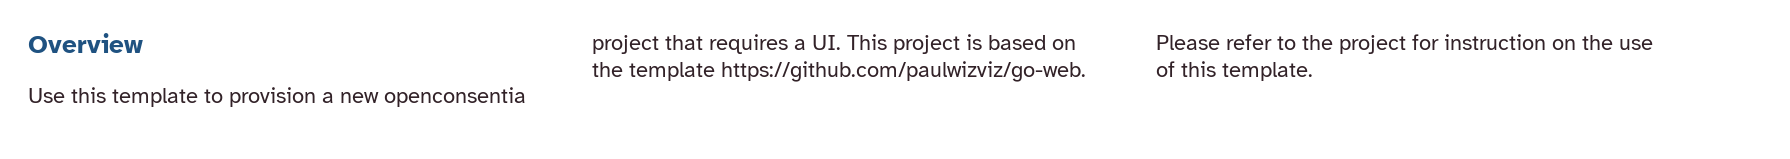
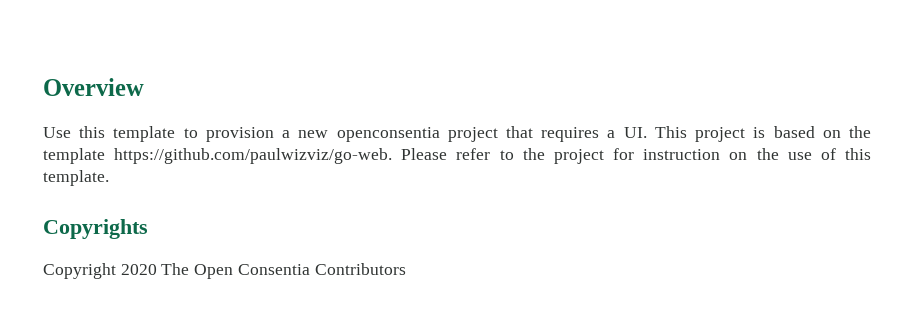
+ Copyrights
+ Copyright 2020 The Open Consentia Contributors

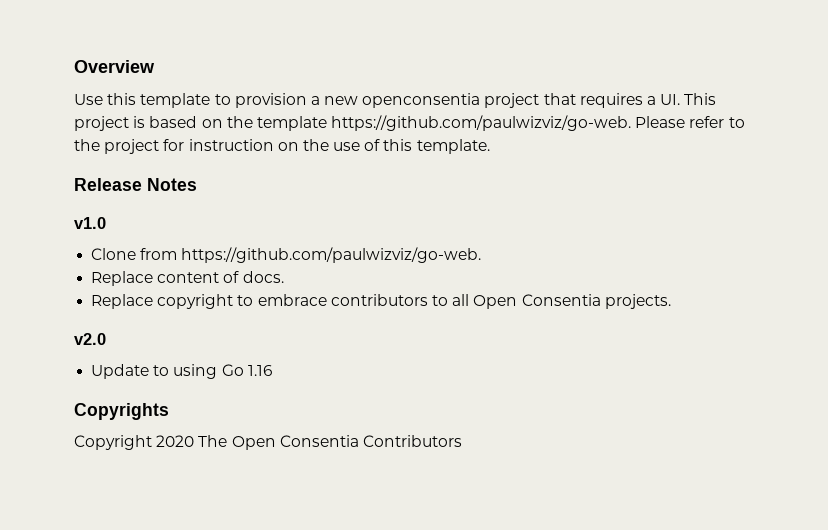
+ Release Notes
+ v1.0
+ Clone from https://github.com/paulwizviz/go-web.
+ Replace content of docs.
+ Replace copyright to embrace contributors to all Open Consentia projects.
+ v2.0
+ Update to using Go 1.16

